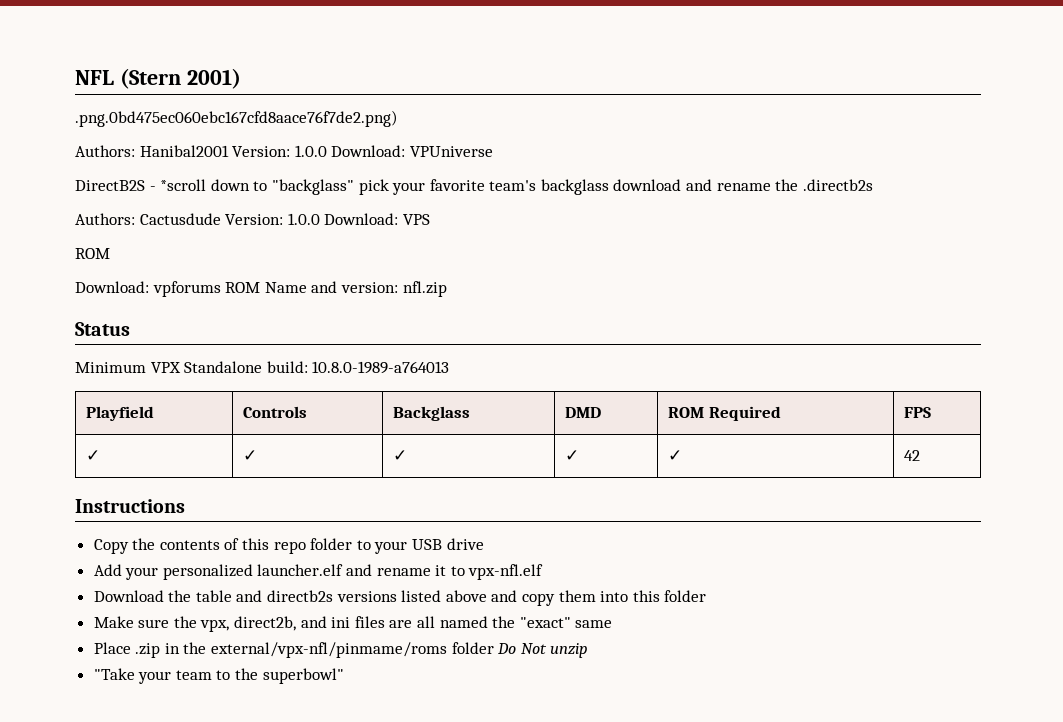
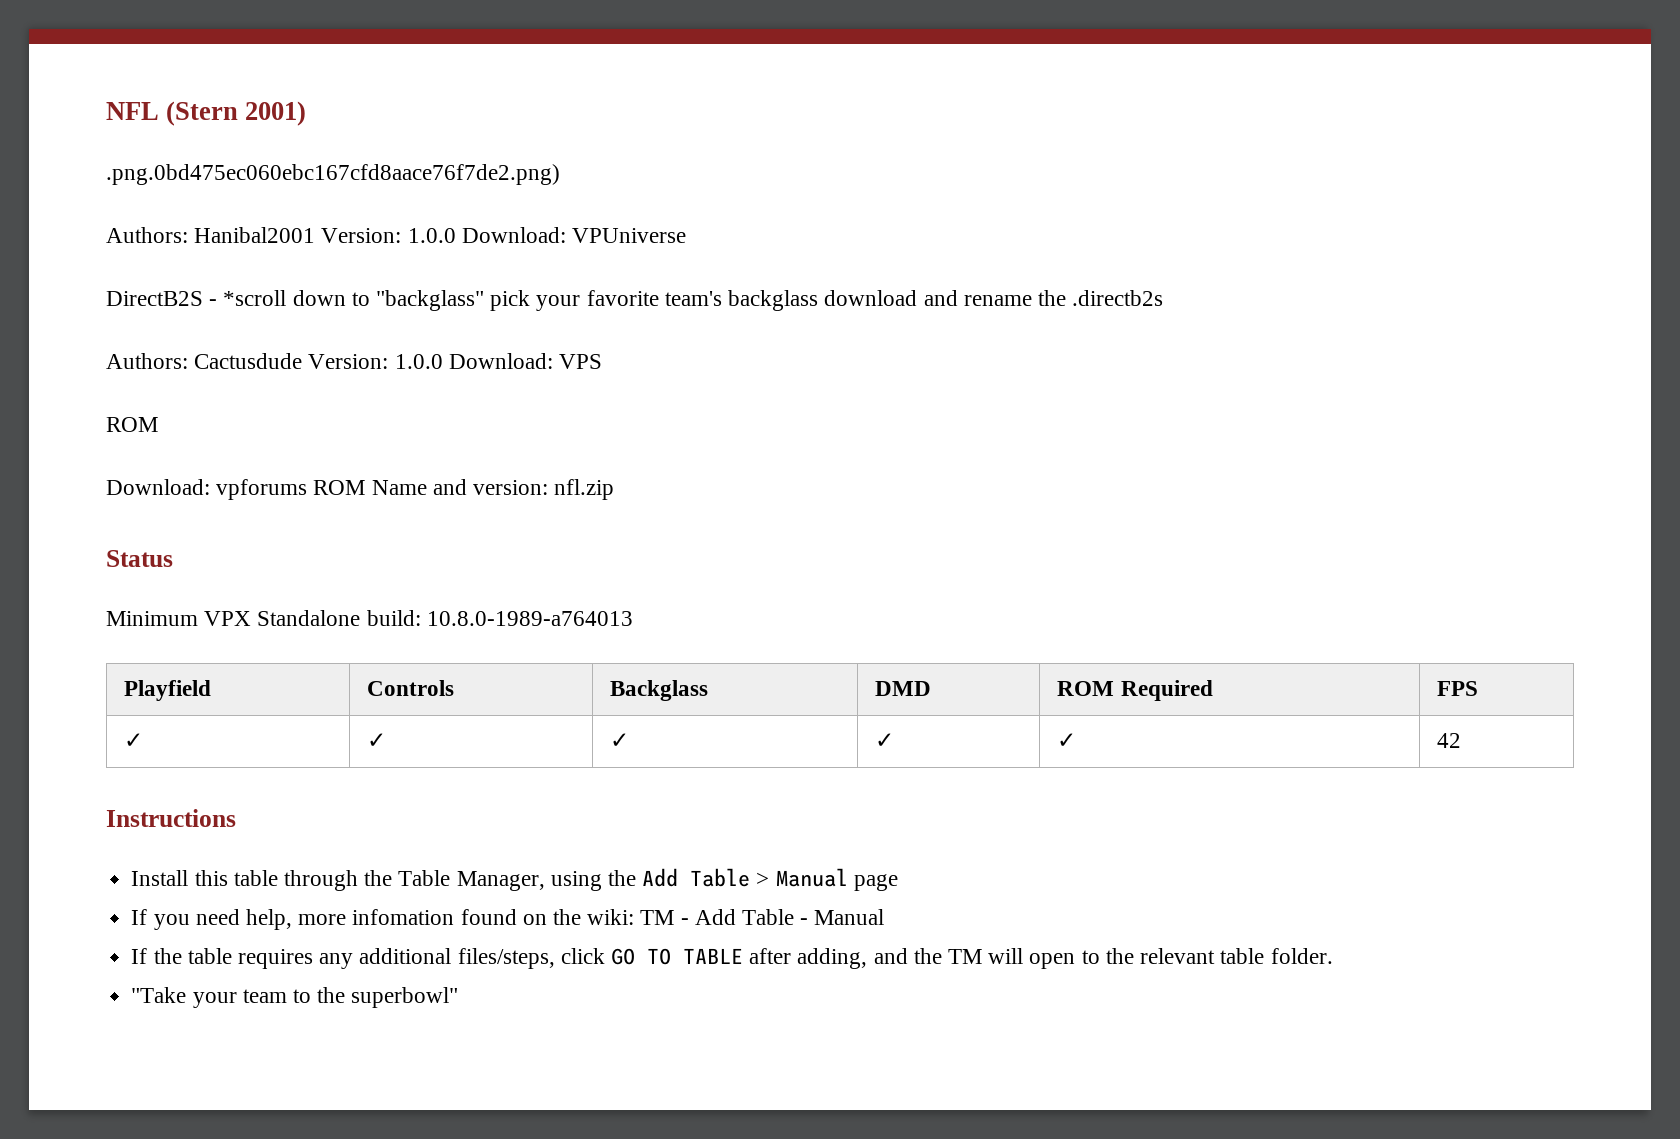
- Copy the contents of this repo folder to your USB drive
- Add your personalized launcher.elf and rename it to vpx-nfl.elf
- Download the table and directb2s versions listed above and copy them into this folder
- Make sure the vpx, direct2b, and ini files are all named the "exact" same
- Place .zip in the external/vpx-nfl/pinmame/roms folder Do Not unzip
+ Install this table through the Table Manager, using the Add Table > Manual page
+ If you need help, more infomation found on the wiki: TM - Add Table - Manual
+ If the table requires any additional files/steps, click GO TO TABLE after adding, and the TM will open to the relevant table folder.

